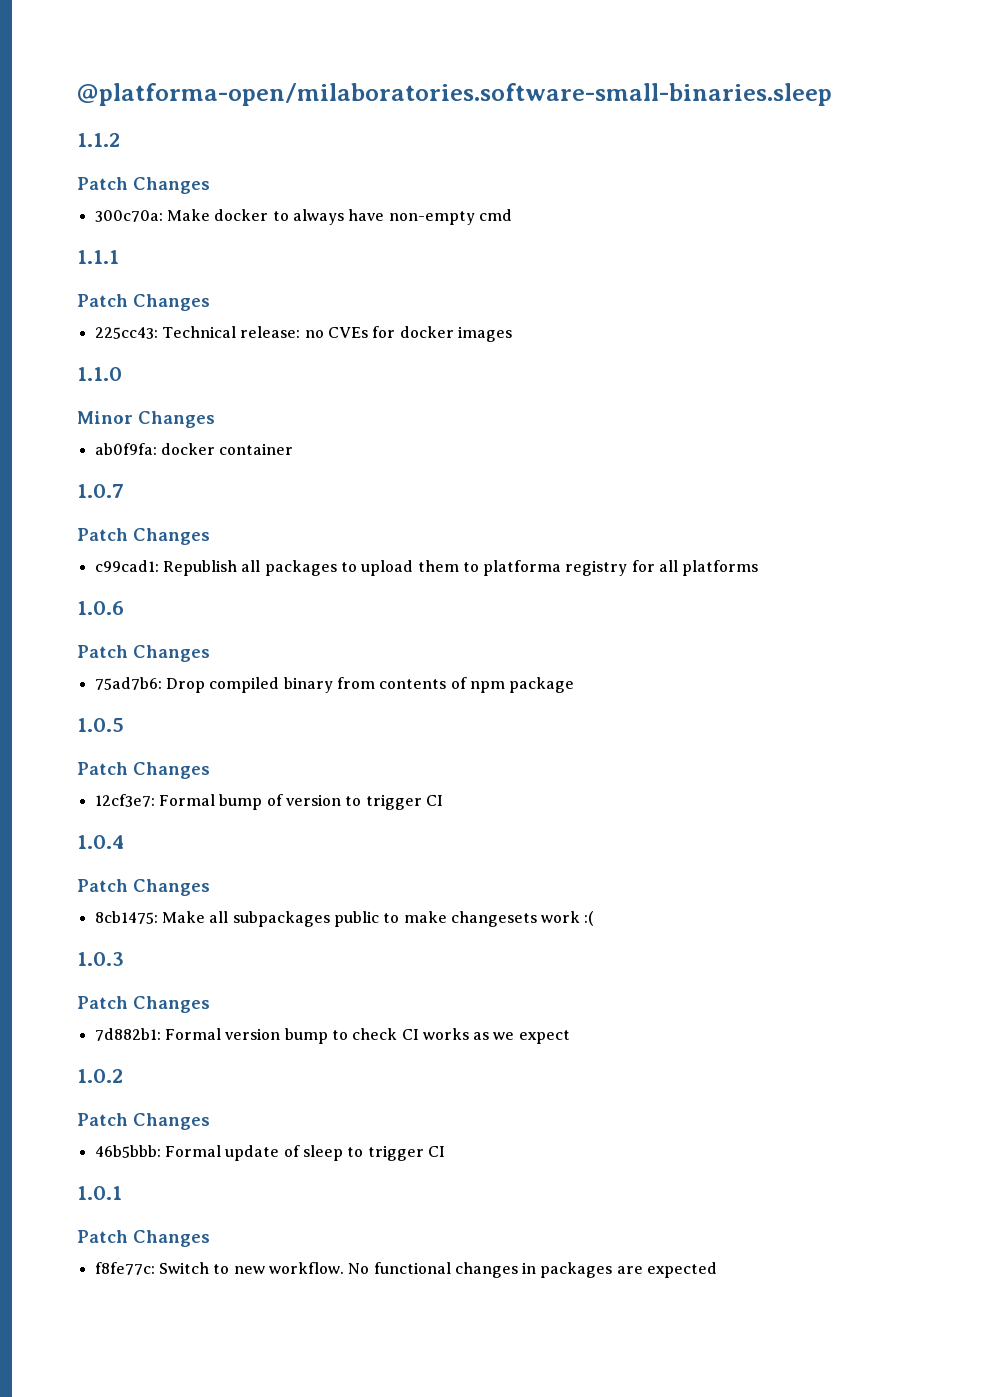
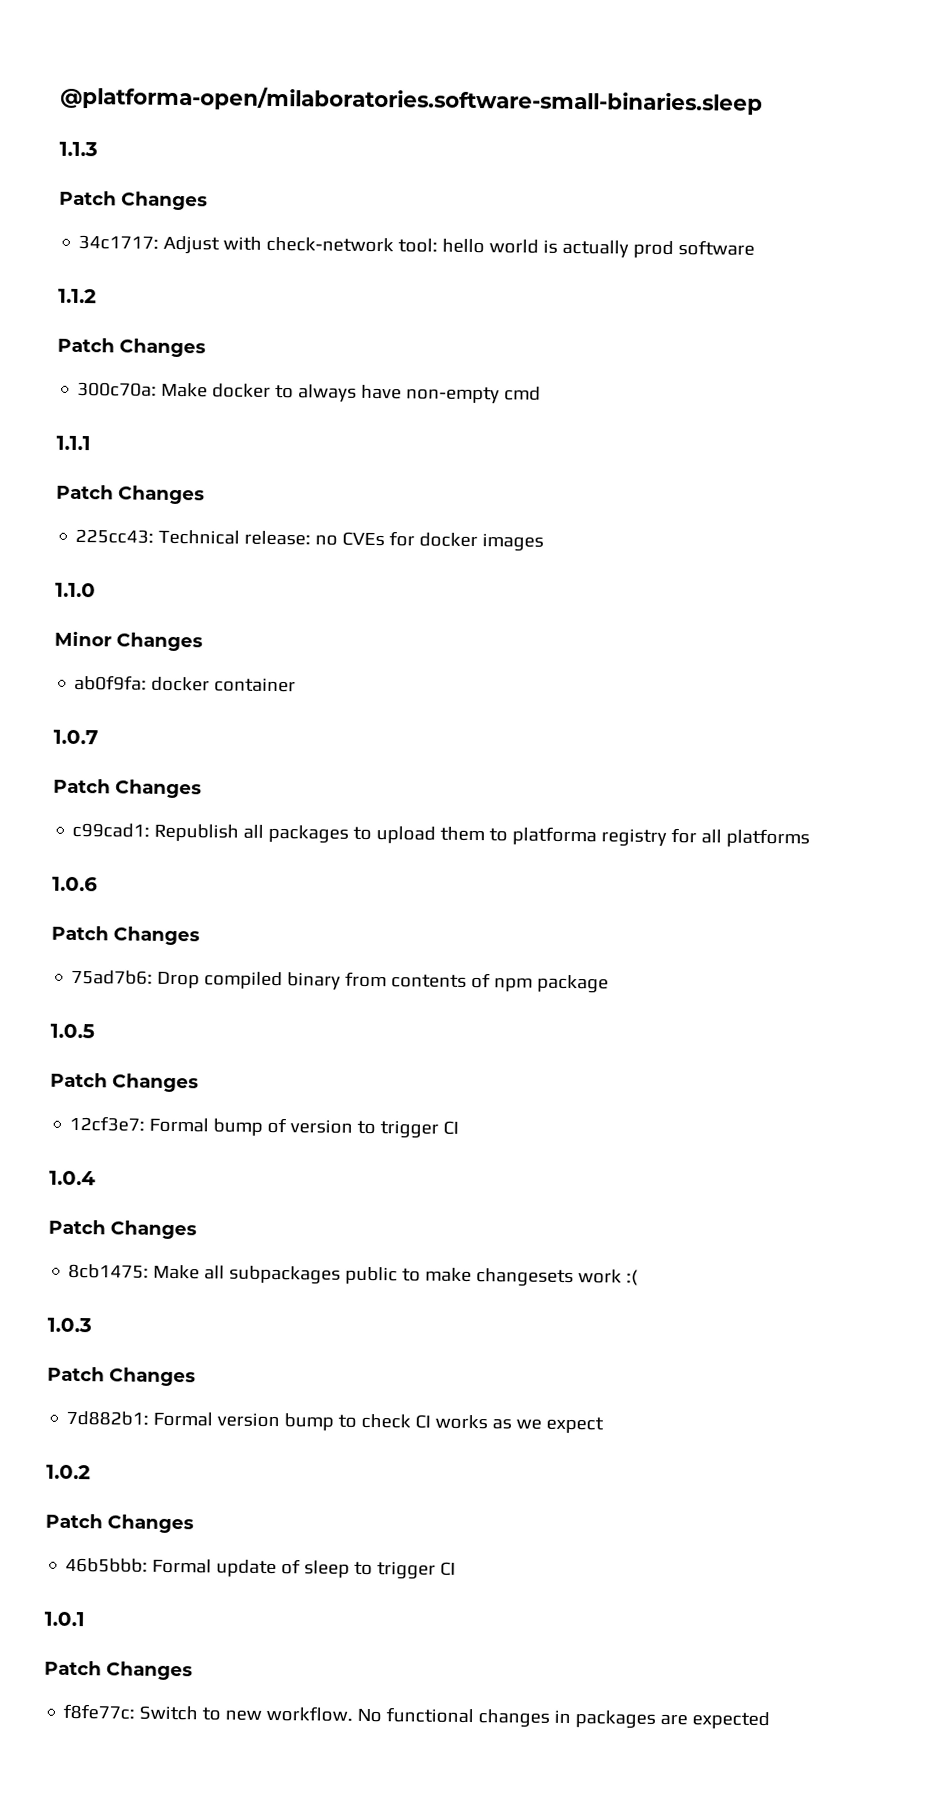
+ 1.1.3
+ Patch Changes
+ 34c1717: Adjust with check-network tool: hello world is actually prod software

